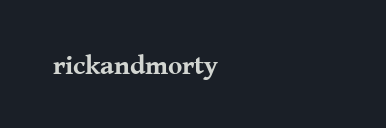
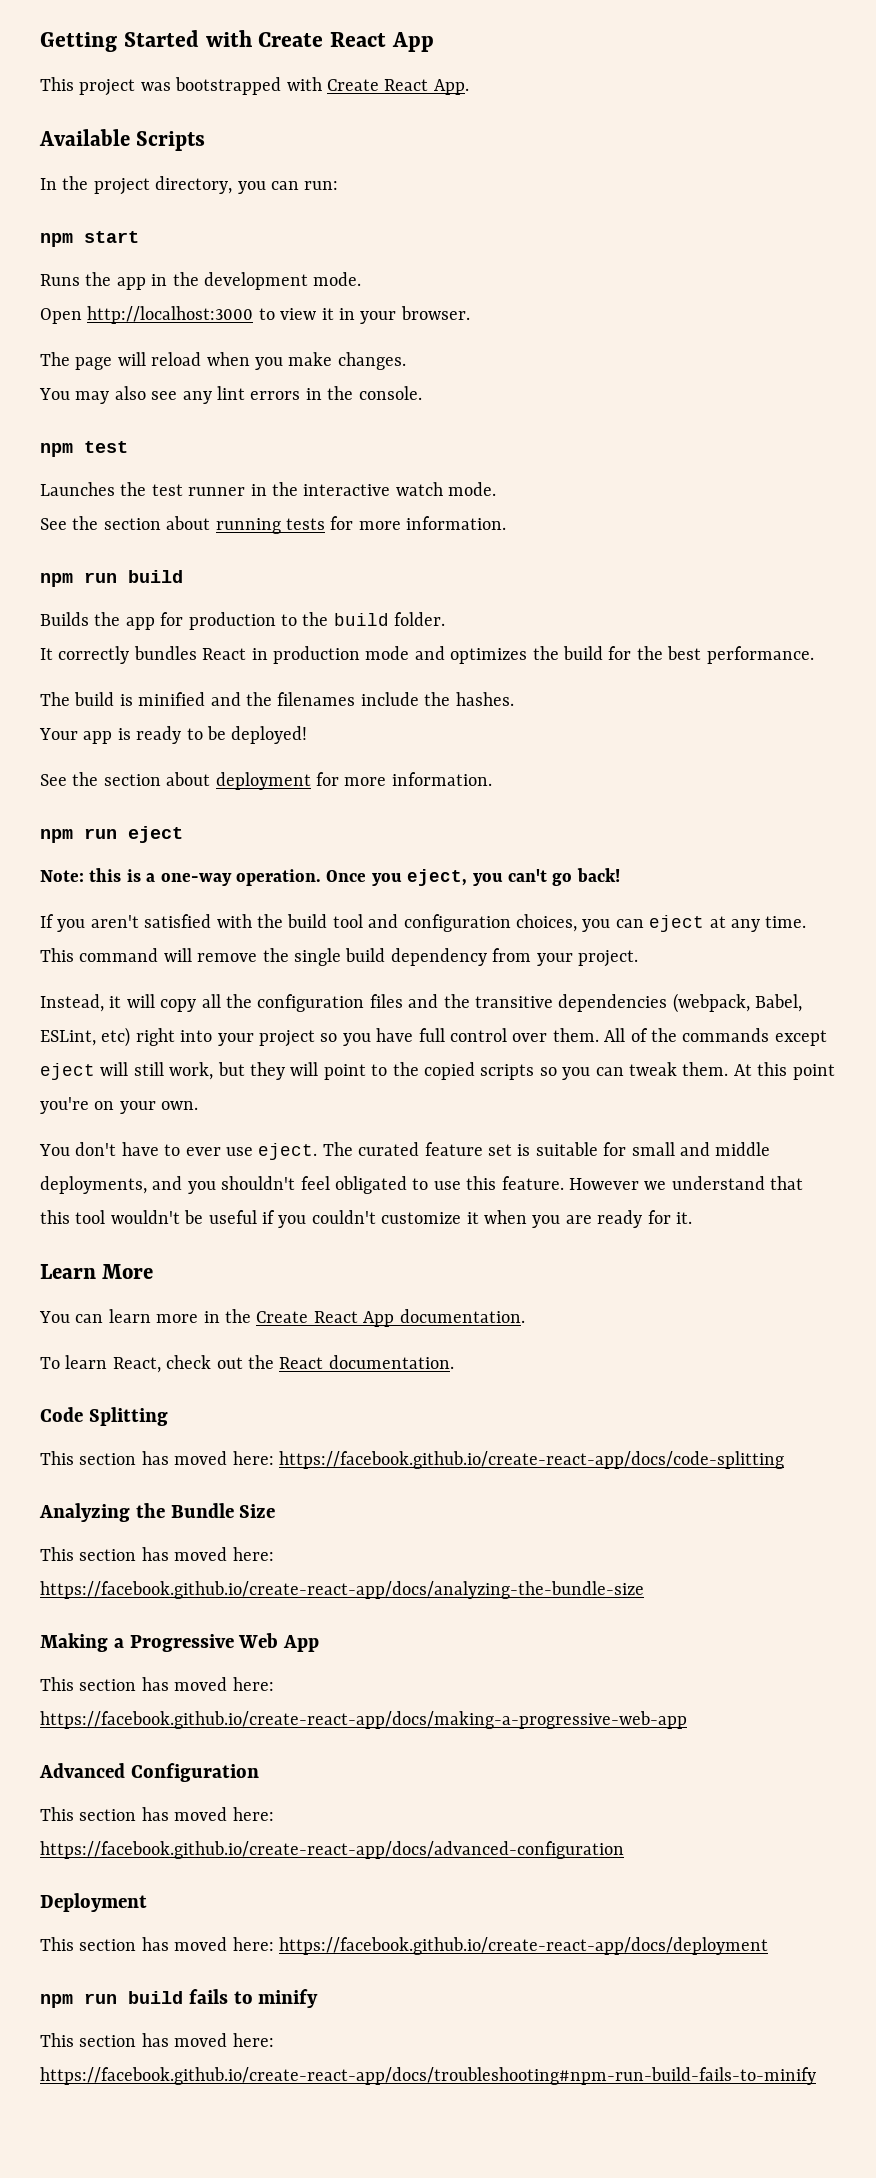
- rickandmorty
+ Getting Started with Create React App
+ This project was bootstrapped with Create React App.
+ Available Scripts
+ In the project directory, you can run:
+ npm start
+ Runs the app in the development mode.
+ Open http://localhost:3000 to view it in your browser.
+ The page will reload when you make changes.
+ You may also see any lint errors in the console.
+ npm test
+ Launches the test runner in the interactive watch mode.
+ See the section about running tests for more information.
+ npm run build
+ Builds the app for production to the build folder.
+ It correctly bundles React in production mode and optimizes the build for the best performance.
+ The build is minified and the filenames include the hashes.
+ Your app is ready to be deployed!
+ See the section about deployment for more information.
+ npm run eject
+ Note: this is a one-way operation. Once you eject, you can't go back!
+ If you aren't satisfied with the build tool and configuration choices, you can eject at any time. This command will remove the single build dependency from your project.
+ Instead, it will copy all the configuration files and the transitive dependencies (webpack, Babel, ESLint, etc) right into your project so you have full control over them. All of the commands except eject will still work, but they will point to the copied scripts so you can tweak them. At this point you're on your own.
+ You don't have to ever use eject. The curated feature set is suitable for small and middle deployments, and you shouldn't feel obligated to use this feature. However we understand that this tool wouldn't be useful if you couldn't customize it when you are ready for it.
+ Learn More
+ You can learn more in the Create React App documentation.
+ To learn React, check out the React documentation.
+ Code Splitting
+ This section has moved here: https://facebook.github.io/create-react-app/docs/code-splitting
+ Analyzing the Bundle Size
+ This section has moved here: https://facebook.github.io/create-react-app/docs/analyzing-the-bundle-size
+ Making a Progressive Web App
+ This section has moved here: https://facebook.github.io/create-react-app/docs/making-a-progressive-web-app
+ Advanced Configuration
+ This section has moved here: https://facebook.github.io/create-react-app/docs/advanced-configuration
+ Deployment
+ This section has moved here: https://facebook.github.io/create-react-app/docs/deployment
+ npm run build fails to minify
+ This section has moved here: https://facebook.github.io/create-react-app/docs/troubleshooting#npm-run-build-fails-to-minify

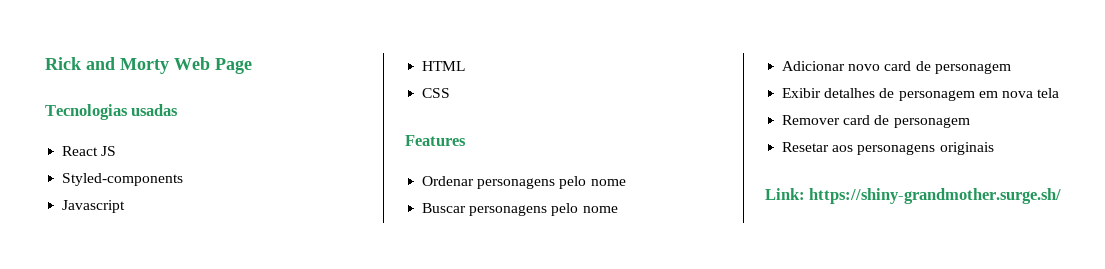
- Getting Started with Create React App
- This project was bootstrapped with Create React App.
- Available Scripts
- In the project directory, you can run:
- npm start
- Runs the app in the development mode.
- Open http://localhost:3000 to view it in your browser.
- The page will reload when you make changes.
- You may also see any lint errors in the console.
- npm test
- Launches the test runner in the interactive watch mode.
- See the section about running tests for more information.
- npm run build
- Builds the app for production to the build folder.
- It correctly bundles React in production mode and optimizes the build for the best performance.
- The build is minified and the filenames include the hashes.
- Your app is ready to be deployed!
- See the section about deployment for more information.
- npm run eject
- Note: this is a one-way operation. Once you eject, you can't go back!
- If you aren't satisfied with the build tool and configuration choices, you can eject at any time. This command will remove the single build dependency from your project.
- Instead, it will copy all the configuration files and the transitive dependencies (webpack, Babel, ESLint, etc) right into your project so you have full control over them. All of the commands except eject will still work, but they will point to the copied scripts so you can tweak them. At this point you're on your own.
- You don't have to ever use eject. The curated feature set is suitable for small and middle deployments, and you shouldn't feel obligated to use this feature. However we understand that this tool wouldn't be useful if you couldn't customize it when you are ready for it.
- Learn More
- You can learn more in the Create React App documentation.
- To learn React, check out the React documentation.
- Code Splitting
- This section has moved here: https://facebook.github.io/create-react-app/docs/code-splitting
- Analyzing the Bundle Size
- This section has moved here: https://facebook.github.io/create-react-app/docs/analyzing-the-bundle-size
- Making a Progressive Web App
- This section has moved here: https://facebook.github.io/create-react-app/docs/making-a-progressive-web-app
- Advanced Configuration
- This section has moved here: https://facebook.github.io/create-react-app/docs/advanced-configuration
- Deployment
- This section has moved here: https://facebook.github.io/create-react-app/docs/deployment
- npm run build fails to minify
- This section has moved here: https://facebook.github.io/create-react-app/docs/troubleshooting#npm-run-build-fails-to-minify
+ Rick and Morty Web Page
+ Tecnologias usadas
+ React JS
+ Styled-components
+ Javascript
+ HTML
+ CSS
+ Features
+ Ordenar personagens pelo nome
+ Buscar personagens pelo nome
+ Adicionar novo card de personagem
+ Exibir detalhes de personagem em nova tela
+ Remover card de personagem
+ Resetar aos personagens originais
+ Link: https://shiny-grandmother.surge.sh/

